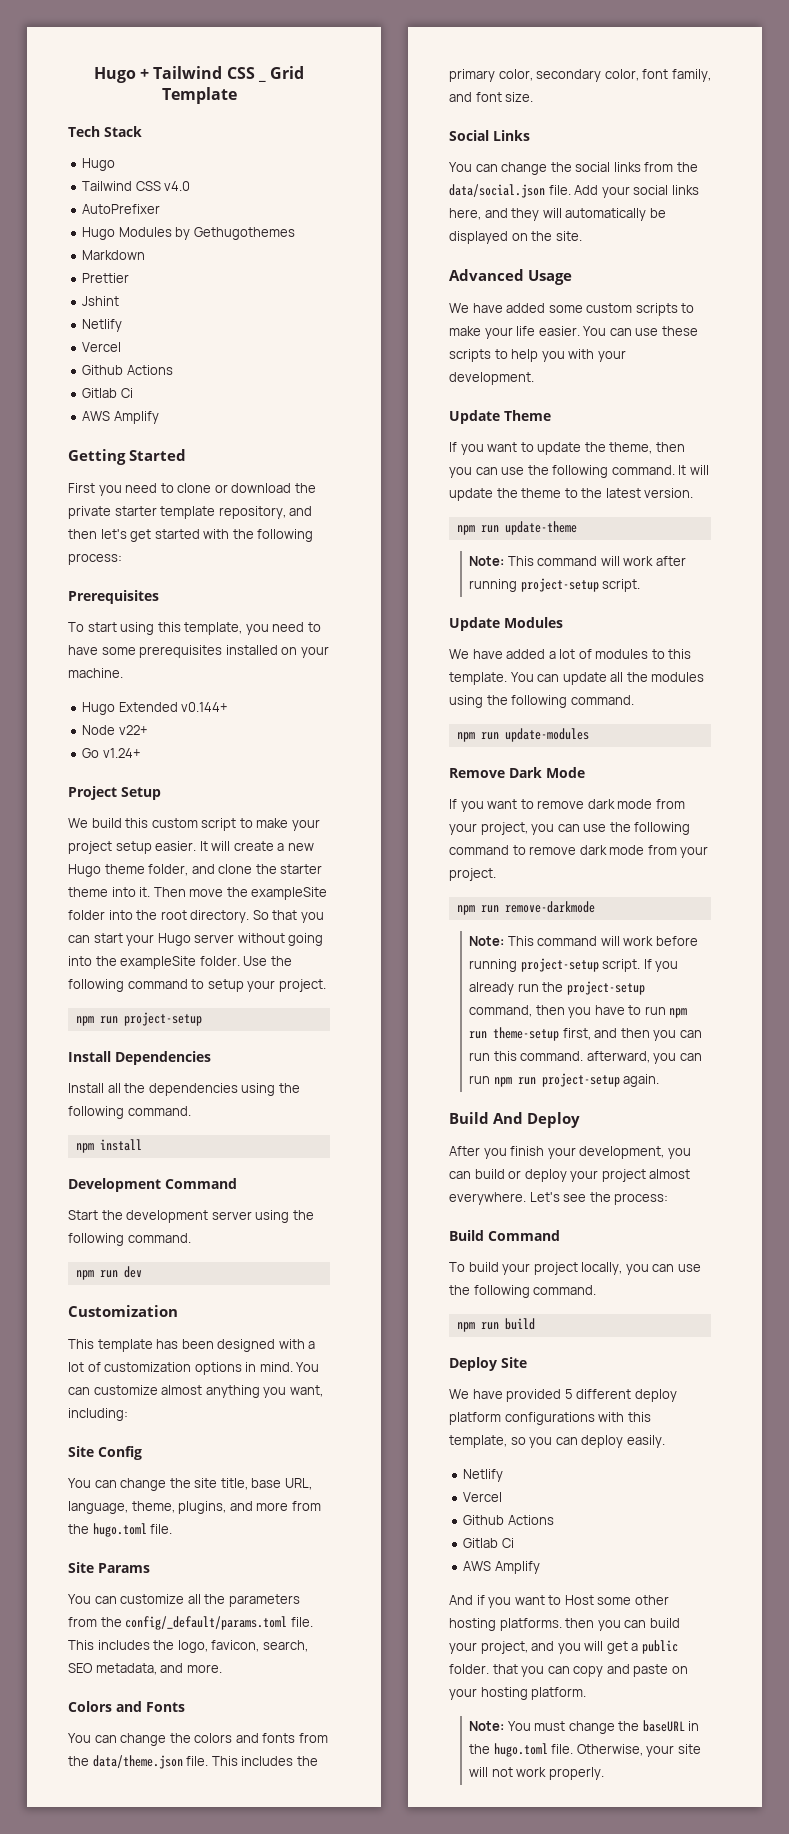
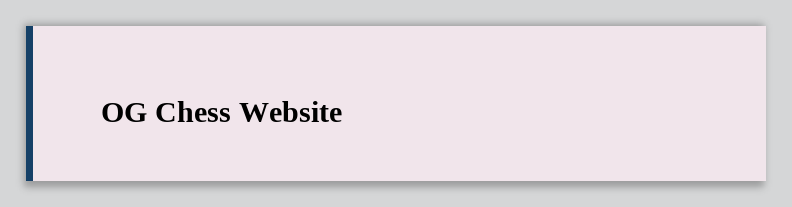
- Hugo + Tailwind CSS _ Grid Template
- Tech Stack
- Hugo
- Tailwind CSS v4.0
- AutoPrefixer
- Hugo Modules by Gethugothemes
- Markdown
- Prettier
- Jshint
- Netlify
- Vercel
- Github Actions
- Gitlab Ci
- AWS Amplify
- Getting Started
- First you need to clone or download the private starter template repository, and then let's get started with the following process:
- Prerequisites
- To start using this template, you need to have some prerequisites installed on your machine.
- Hugo Extended v0.144+
- Node v22+
- Go v1.24+
- Project Setup
- We build this custom script to make your project setup easier. It will create a new Hugo theme folder, and clone the starter theme into it. Then move the exampleSite folder into the root directory. So that you can start your Hugo server without going into the exampleSite folder. Use the following command to setup your project.
- npm run project-setup
- Install Dependencies
- Install all the dependencies using the following command.
- npm install
- Development Command
- Start the development server using the following command.
- npm run dev
- Customization
- This template has been designed with a lot of customization options in mind. You can customize almost anything you want, including:
- Site Config
- You can change the site title, base URL, language, theme, plugins, and more from the hugo.toml file.
- Site Params
- You can customize all the parameters from the config/_default/params.toml file. This includes the logo, favicon, search, SEO metadata, and more.
- Colors and Fonts
- You can change the colors and fonts from the data/theme.json file. This includes the primary color, secondary color, font family, and font size.
- Social Links
- You can change the social links from the data/social.json file. Add your social links here, and they will automatically be displayed on the site.
- Advanced Usage
- We have added some custom scripts to make your life easier. You can use these scripts to help you with your development.
- Update Theme
- If you want to update the theme, then you can use the following command. It will update the theme to the latest version.
- npm run update-theme
- Note: This command will work after running project-setup script.
- Update Modules
- We have added a lot of modules to this template. You can update all the modules using the following command.
- npm run update-modules
- Remove Dark Mode
- If you want to remove dark mode from your project, you can use the following command to remove dark mode from your project.
- npm run remove-darkmode
- Note: This command will work before running project-setup script. If you already run the project-setup command, then you have to run npm run theme-setup first, and then you can run this command. afterward, you can run npm run project-setup again.
- Build And Deploy
- After you finish your development, you can build or deploy your project almost everywhere. Let's see the process:
- Build Command
- To build your project locally, you can use the following command.
- npm run build
- Deploy Site
- We have provided 5 different deploy platform configurations with this template, so you can deploy easily.
- Netlify
- Vercel
- Github Actions
- Gitlab Ci
- AWS Amplify
- And if you want to Host some other hosting platforms. then you can build your project, and you will get a public folder. that you can copy and paste on your hosting platform.
- Note: You must change the baseURL in the hugo.toml file. Otherwise, your site will not work properly.
+ OG Chess Website

